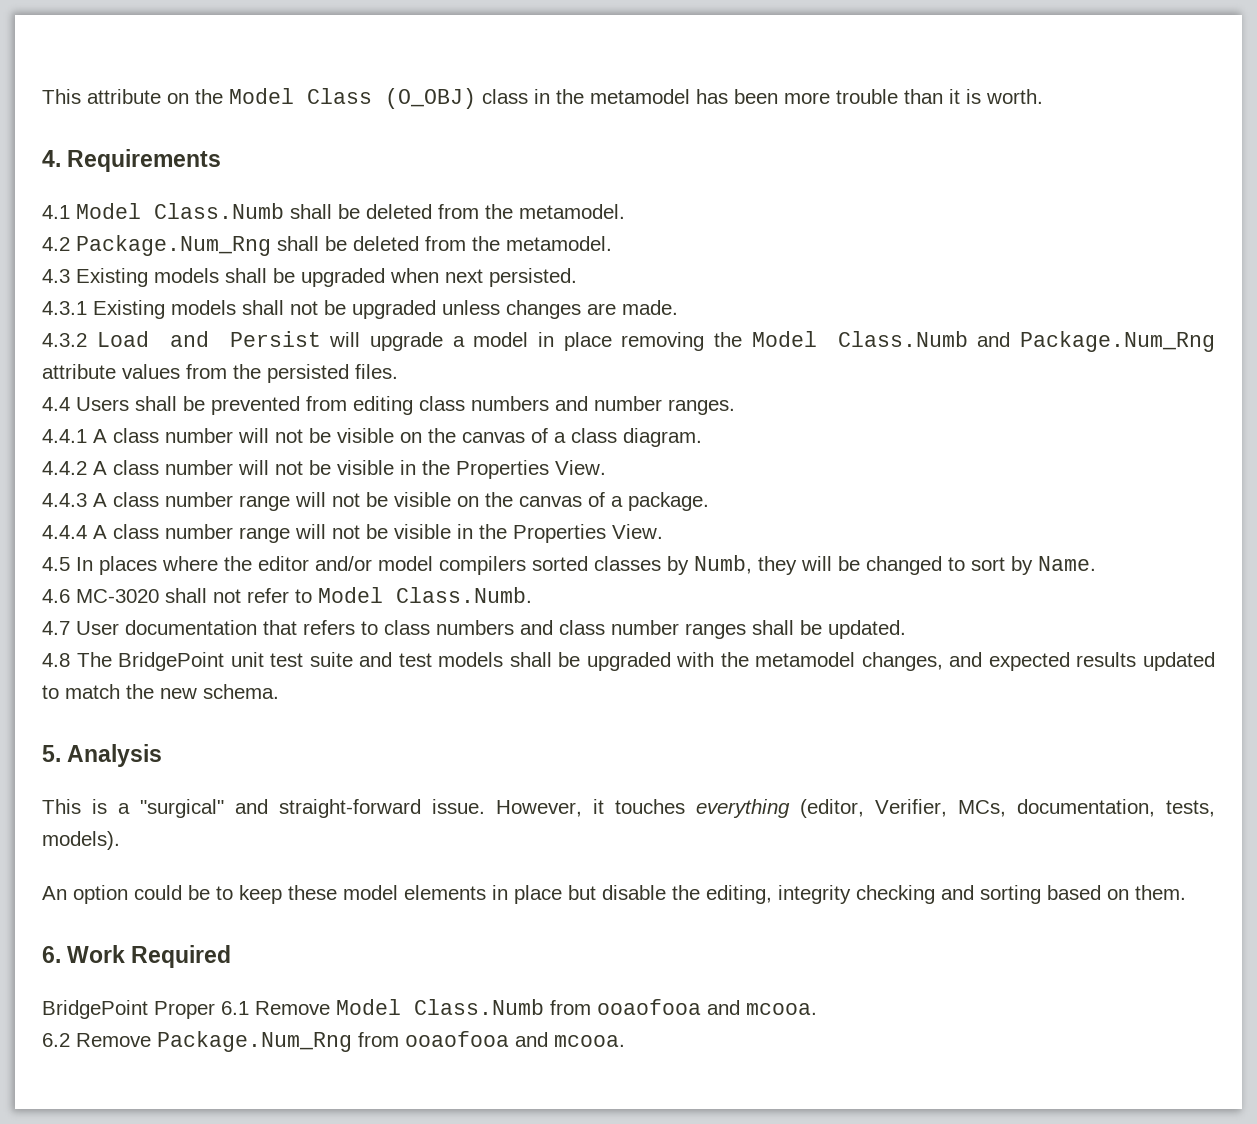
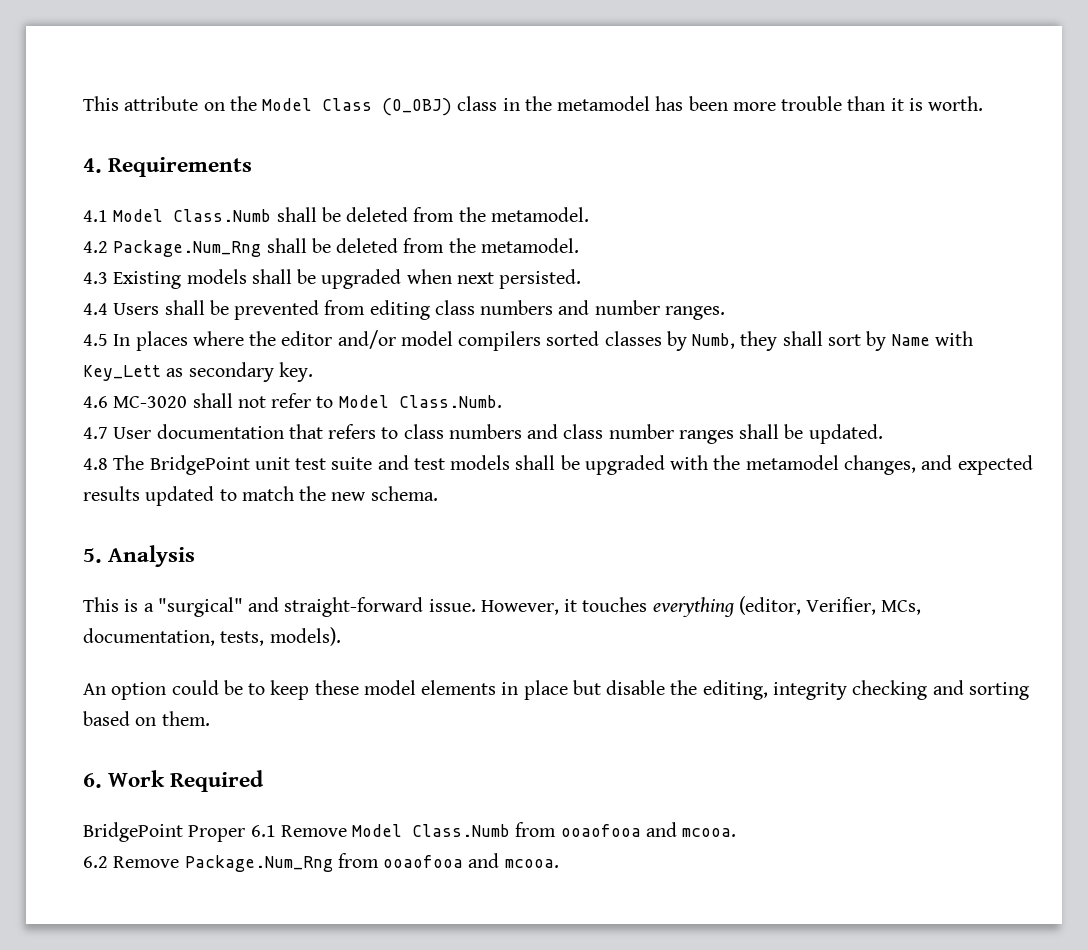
- 4.3.1 Existing models shall not be upgraded unless changes are made.
- 4.3.2 Load and Persist will upgrade a model in place removing the Model Class.Numb and Package.Num_Rng attribute values from the persisted files.
- 4.4.1 A class number will not be visible on the canvas of a class diagram.
- 4.4.2 A class number will not be visible in the Properties View.
- 4.4.3 A class number range will not be visible on the canvas of a package.
- 4.4.4 A class number range will not be visible in the Properties View.
- 4.5 In places where the editor and/or model compilers sorted classes by Numb, they will be changed to sort by Name.
+ 4.5 In places where the editor and/or model compilers sorted classes by Numb, they shall sort by Name with Key_Lett as secondary key.

